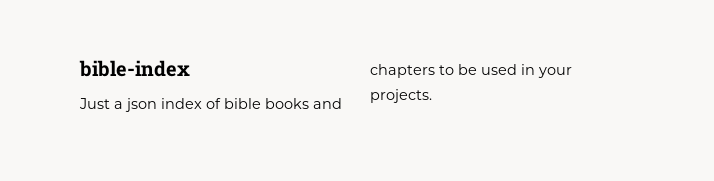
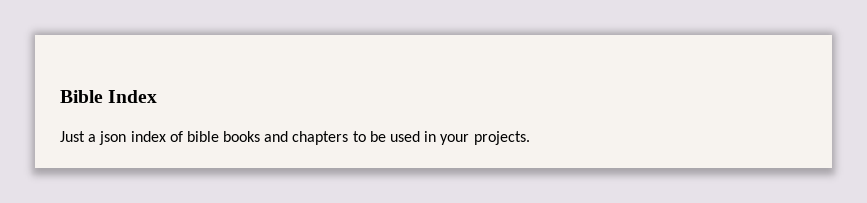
- bible-index
+ Bible Index

